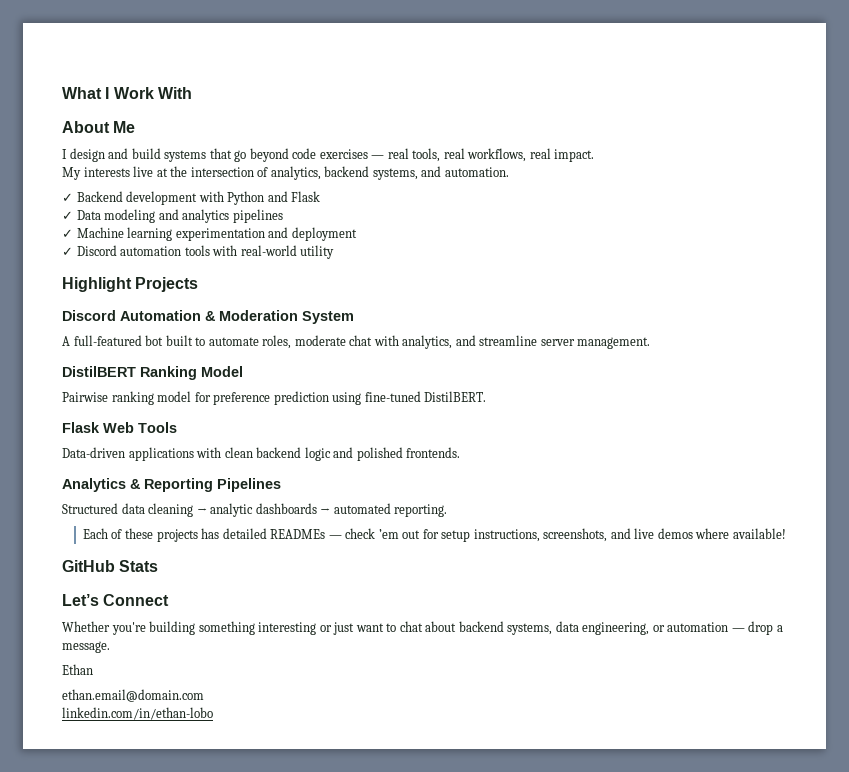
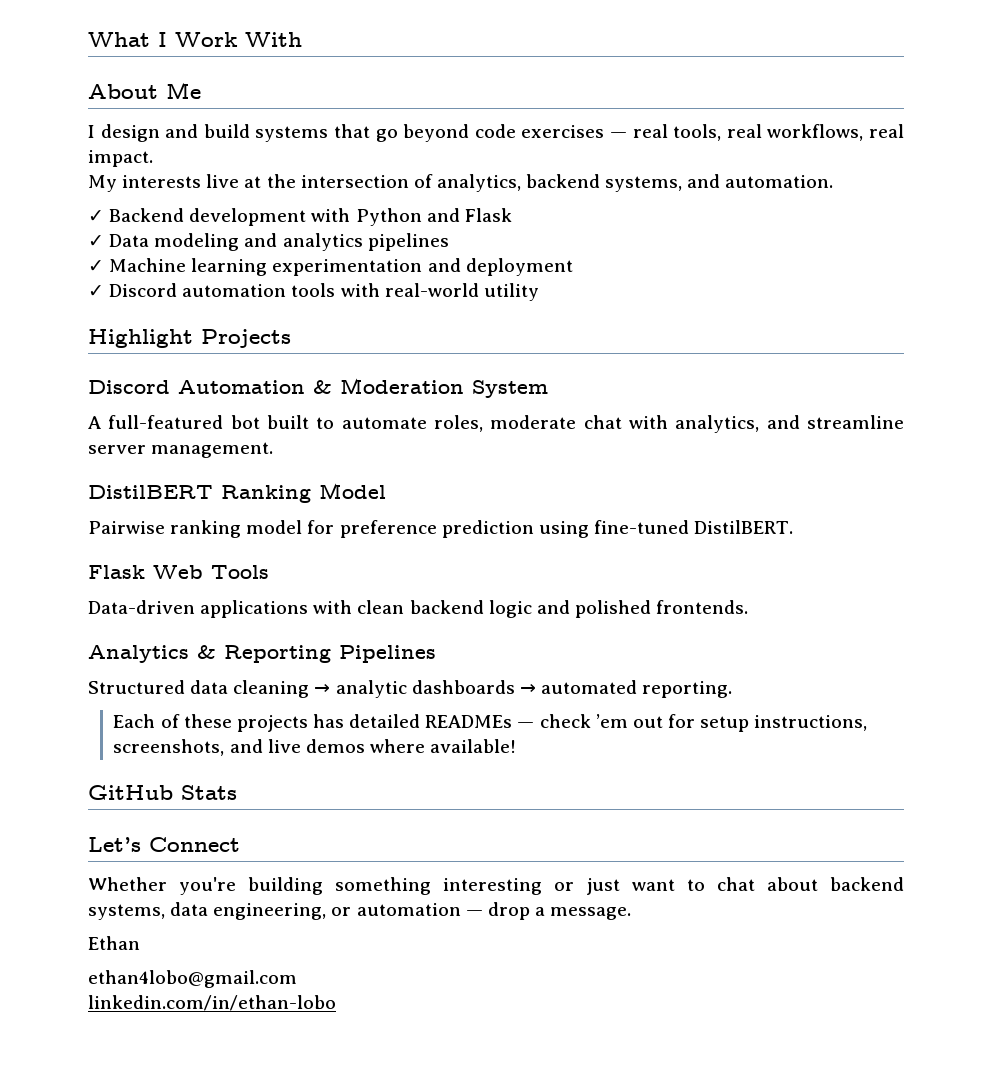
- ethan.email@domain.com
+ ethan4lobo@gmail.com

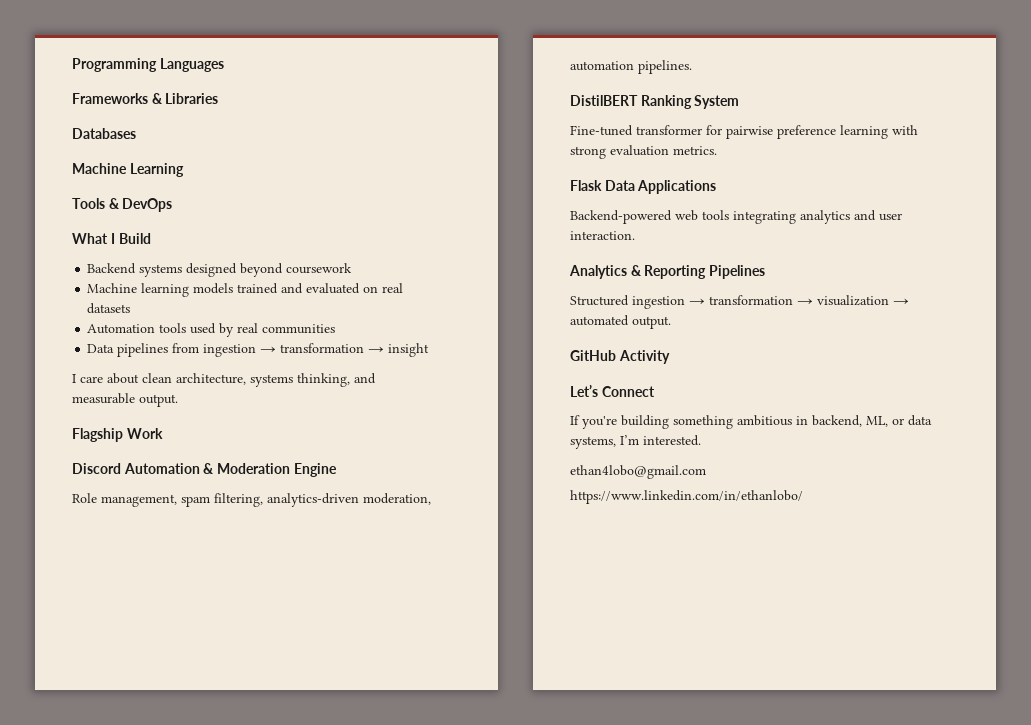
- What I Work With
- About Me
- I design and build systems that go beyond code exercises — real tools, real workflows, real impact.
- My interests live at the intersection of analytics, backend systems, and automation.
- ✓ Backend development with Python and Flask
- ✓ Data modeling and analytics pipelines
- ✓ Machine learning experimentation and deployment
- ✓ Discord automation tools with real-world utility
- Highlight Projects
- Discord Automation & Moderation System
- A full-featured bot built to automate roles, moderate chat with analytics, and streamline server management.
- DistilBERT Ranking Model
- Pairwise ranking model for preference prediction using fine-tuned DistilBERT.
- Flask Web Tools
- Data-driven applications with clean backend logic and polished frontends.
+ Programming Languages
+ Frameworks & Libraries
+ Databases
+ Machine Learning
+ Tools & DevOps
+ What I Build
+ Backend systems designed beyond coursework
+ Machine learning models trained and evaluated on real datasets
+ Automation tools used by real communities
+ Data pipelines from ingestion → transformation → insight
+ I care about clean architecture, systems thinking, and measurable output.
+ Flagship Work
+ Discord Automation & Moderation Engine
+ Role management, spam filtering, analytics-driven moderation, automation pipelines.
+ DistilBERT Ranking System
+ Fine-tuned transformer for pairwise preference learning with strong evaluation metrics.
+ Flask Data Applications
+ Backend-powered web tools integrating analytics and user interaction.
- Structured data cleaning → analytic dashboards → automated reporting.
- Each of these projects has detailed READMEs — check ’em out for setup instructions, screenshots, and live demos where available!
+ Structured ingestion → transformation → visualization → automated output.
- GitHub Stats
+ GitHub Activity
- Whether you're building something interesting or just want to chat about backend systems, data engineering, or automation — drop a message.
- Ethan
+ If you're building something ambitious in backend, ML, or data systems, I’m interested.
- linkedin.com/in/ethan-lobo
+ https://www.linkedin.com/in/ethanlobo/

